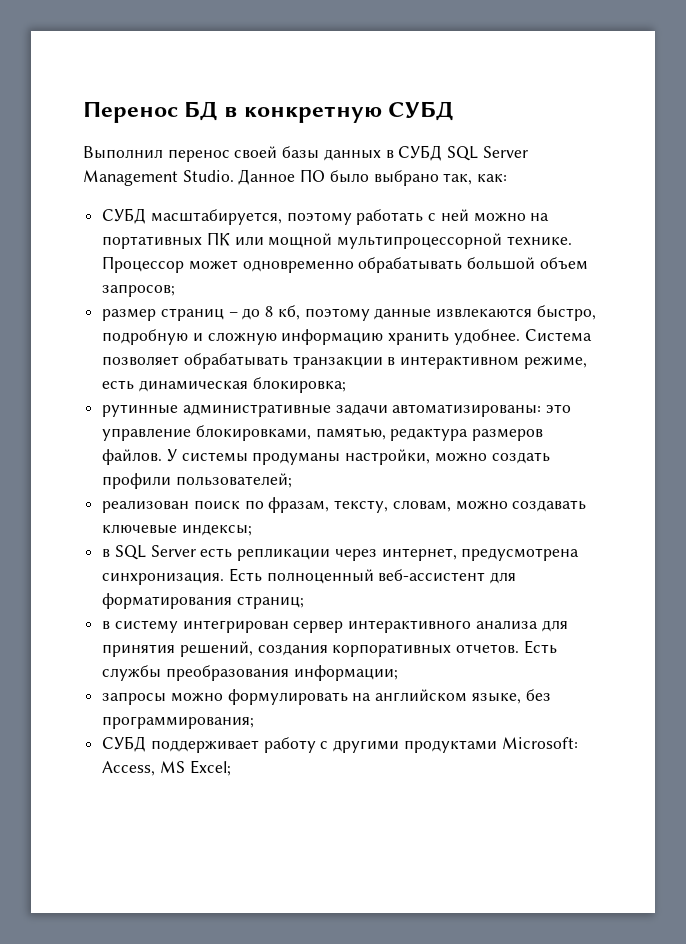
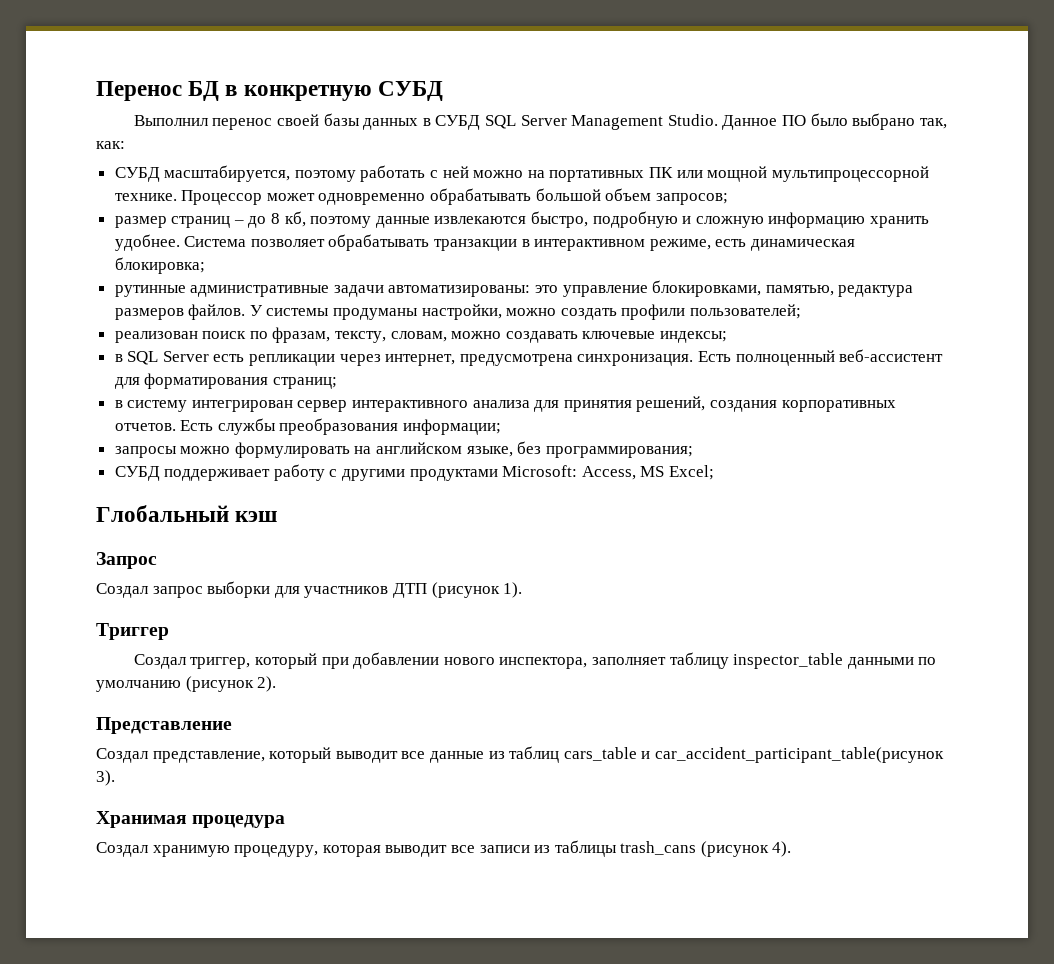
+ Глобальный кэш
+ Запрос
+ Создал запрос выборки для участников ДТП (рисунок 1).
+ Триггер
+ Создал триггер, который при добавлении нового инспектора, заполняет таблицу inspector_table данными по умолчанию (рисунок 2).
+ Представление
+ Создал представление, который выводит все данные из таблиц cars_table и car_accident_participant_table(рисунок 3).
+ Хранимая процедура
+ Создал хранимую процедуру, которая выводит все записи из таблицы trash_cans (рисунок 4).

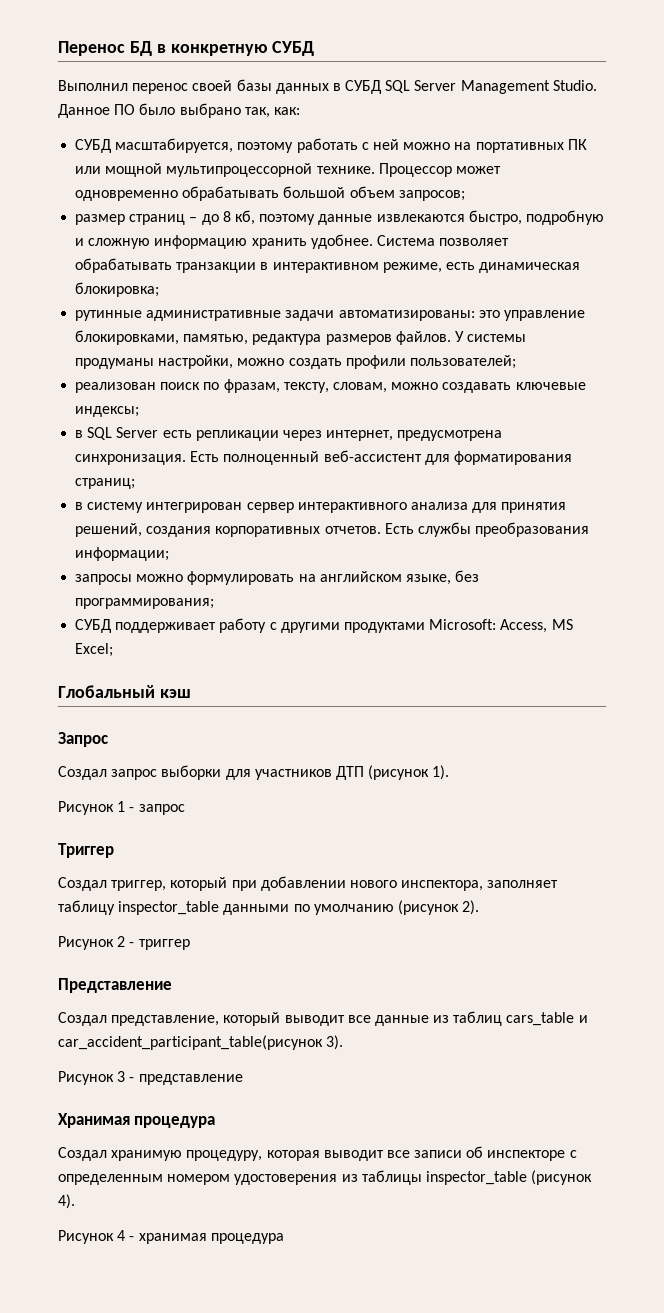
+ Рисунок 1 - запрос
+ Рисунок 2 - триггер
+ Рисунок 3 - представление
- Создал хранимую процедуру, которая выводит все записи из таблицы trash_cans (рисунок 4).
+ Создал хранимую процедуру, которая выводит все записи об инспекторе с определенным номером удостоверения из таблицы inspector_table (рисунок 4).
+ Рисунок 4 - хранимая процедура

